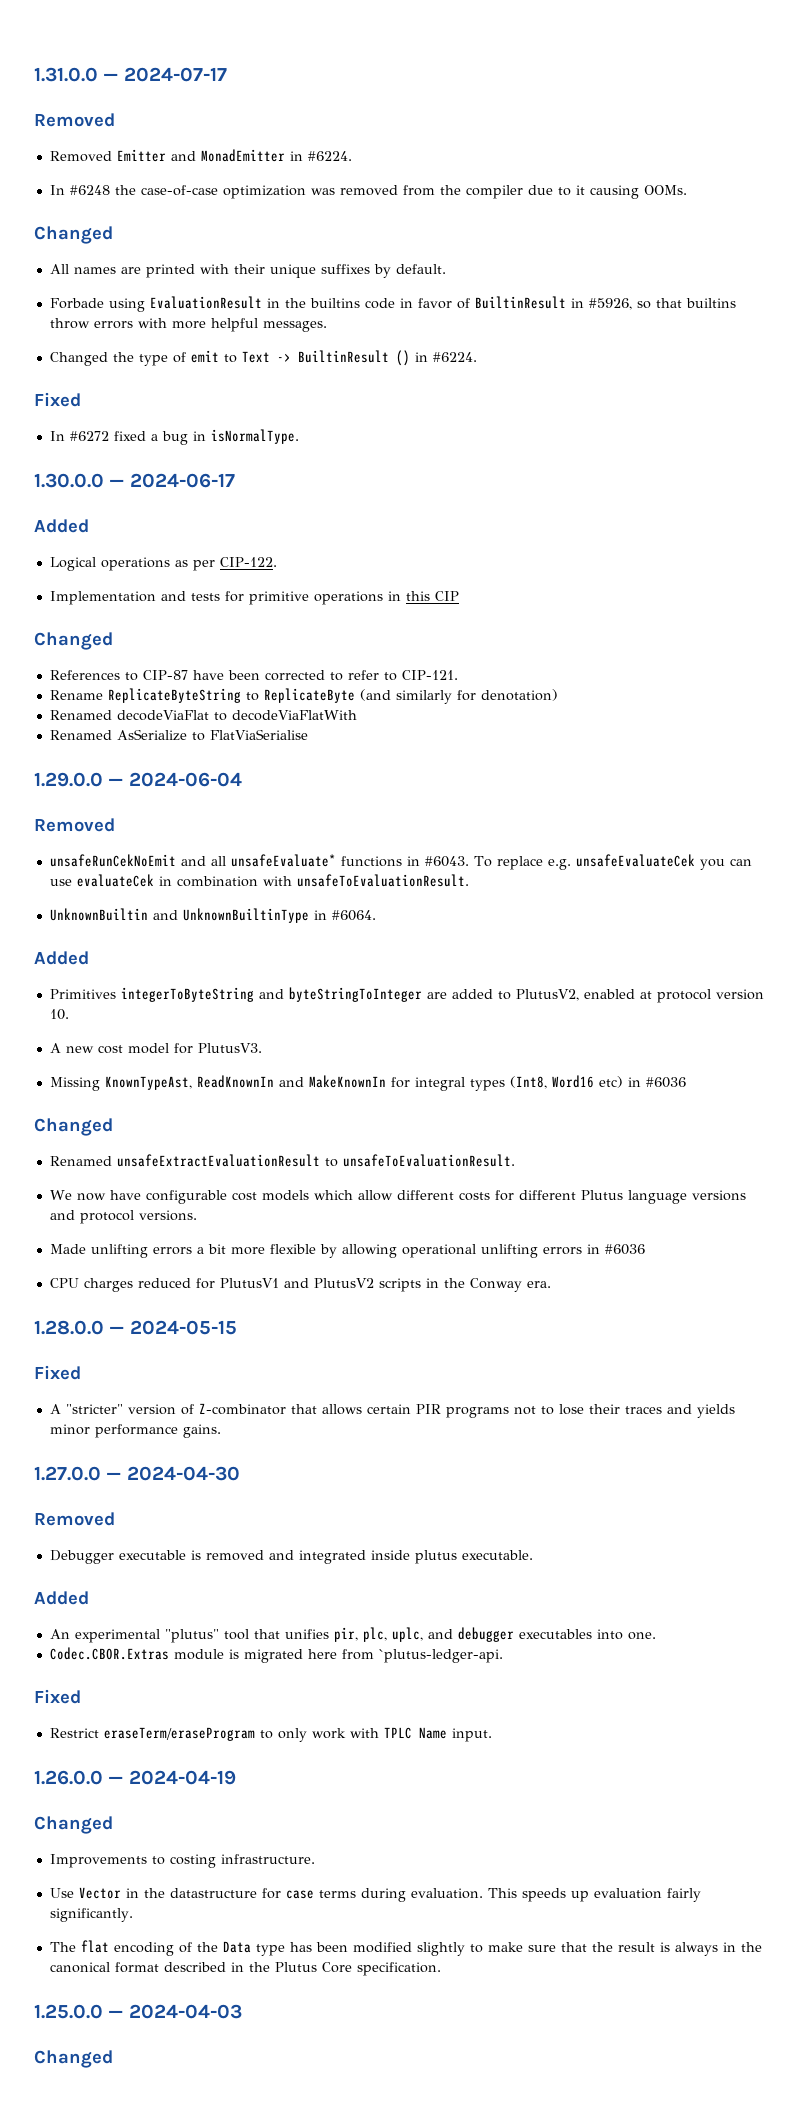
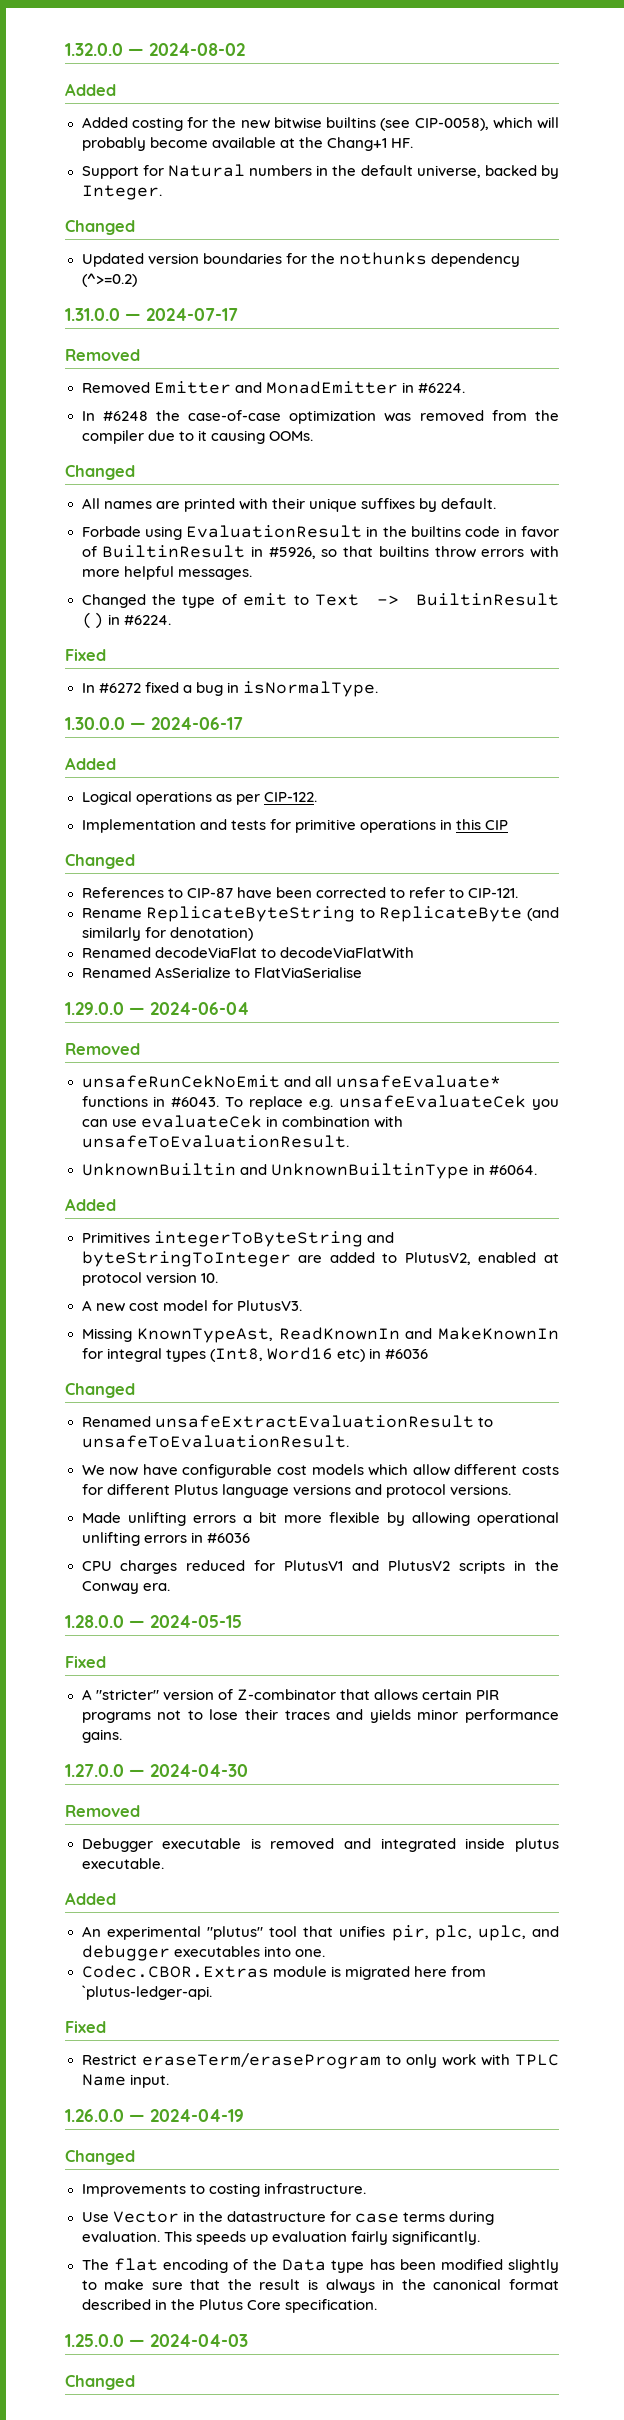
+ 1.32.0.0 — 2024-08-02
+ Added
+ Added costing for the new bitwise builtins (see CIP-0058), which will probably become available at the Chang+1 HF.
+ Support for Natural numbers in the default universe, backed by Integer.
+ Changed
+ Updated version boundaries for the nothunks dependency (^>=0.2)

